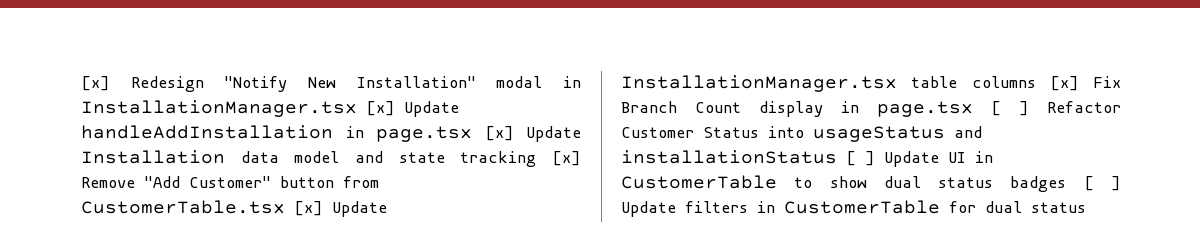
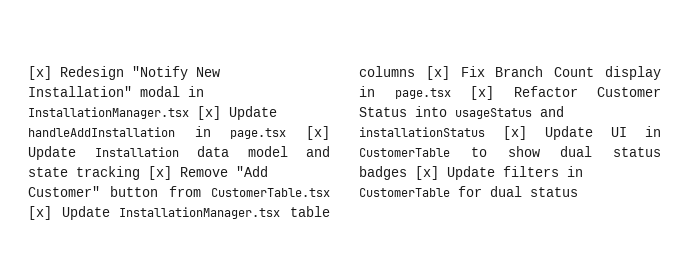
- [x] Redesign "Notify New Installation" modal in InstallationManager.tsx [x] Update handleAddInstallation in page.tsx [x] Update Installation data model and state tracking [x] Remove "Add Customer" button from CustomerTable.tsx [x] Update InstallationManager.tsx table columns [x] Fix Branch Count display in page.tsx [ ] Refactor Customer Status into usageStatus and installationStatus [ ] Update UI in CustomerTable to show dual status badges [ ] Update filters in CustomerTable for dual status
+ [x] Redesign "Notify New Installation" modal in InstallationManager.tsx [x] Update handleAddInstallation in page.tsx [x] Update Installation data model and state tracking [x] Remove "Add Customer" button from CustomerTable.tsx [x] Update InstallationManager.tsx table columns [x] Fix Branch Count display in page.tsx [x] Refactor Customer Status into usageStatus and installationStatus [x] Update UI in CustomerTable to show dual status badges [x] Update filters in CustomerTable for dual status

